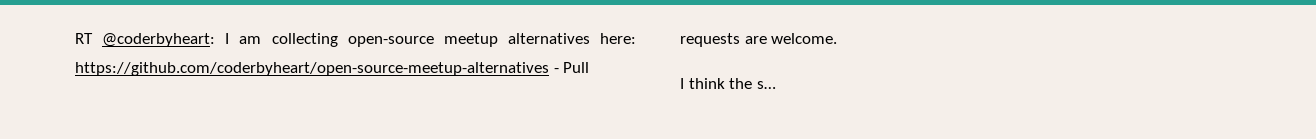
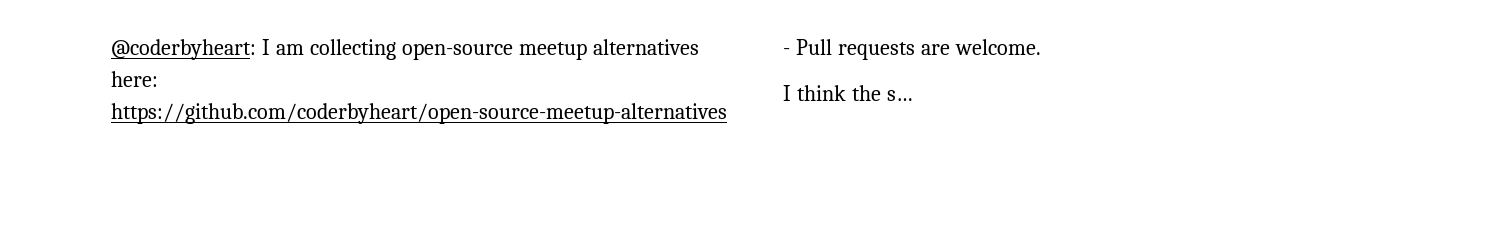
- RT @coderbyheart: I am collecting open-source meetup alternatives here: https://github.com/coderbyheart/open-source-meetup-alternatives - Pull requests are welcome.
+ @coderbyheart: I am collecting open-source meetup alternatives here: https://github.com/coderbyheart/open-source-meetup-alternatives - Pull requests are welcome.

